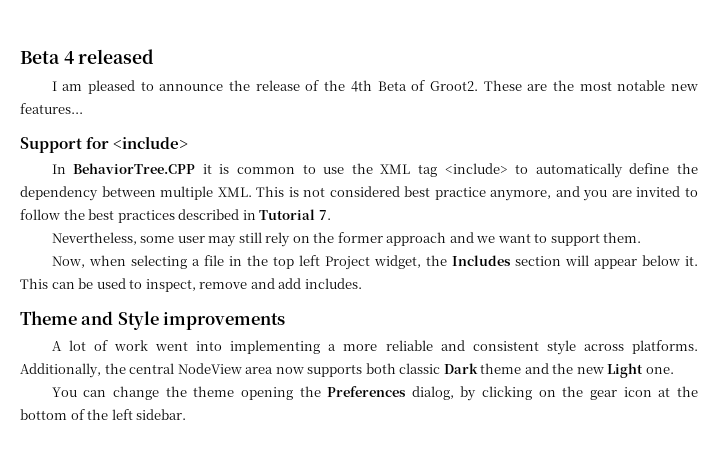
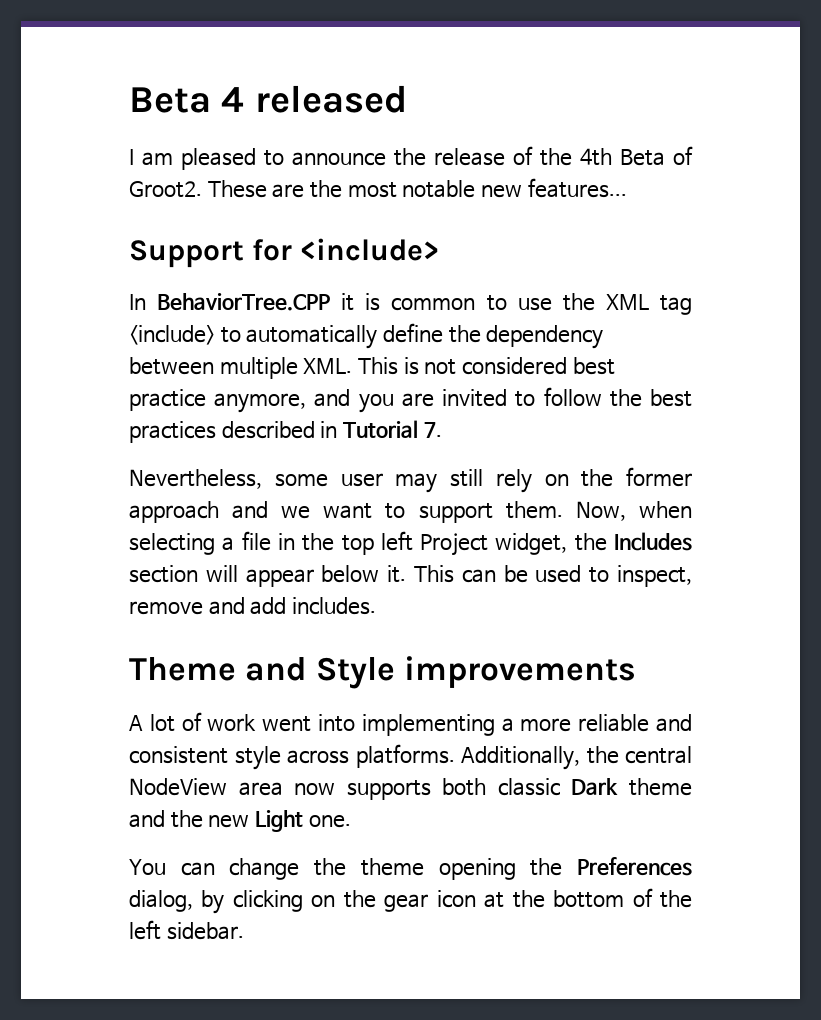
- Nevertheless, some user may still rely on the former approach and we want to support them.
- Now, when selecting a file in the top left Project widget, the Includes section will appear below it.
+ Nevertheless, some user may still rely on the former approach and we want to support them. Now, when selecting a file in the top left Project widget, the Includes section will appear below it.

